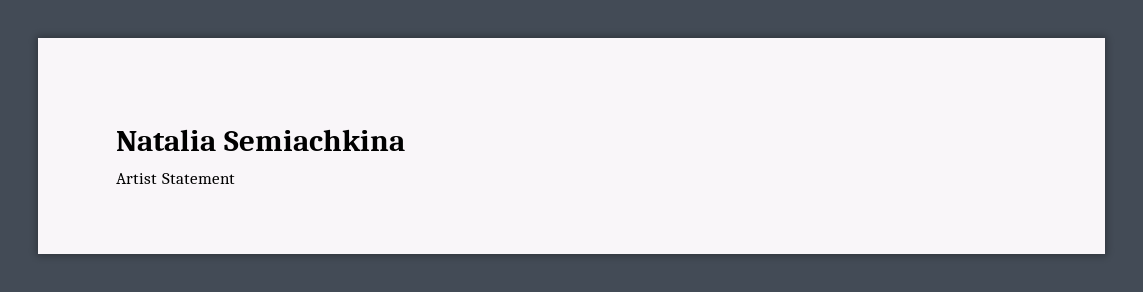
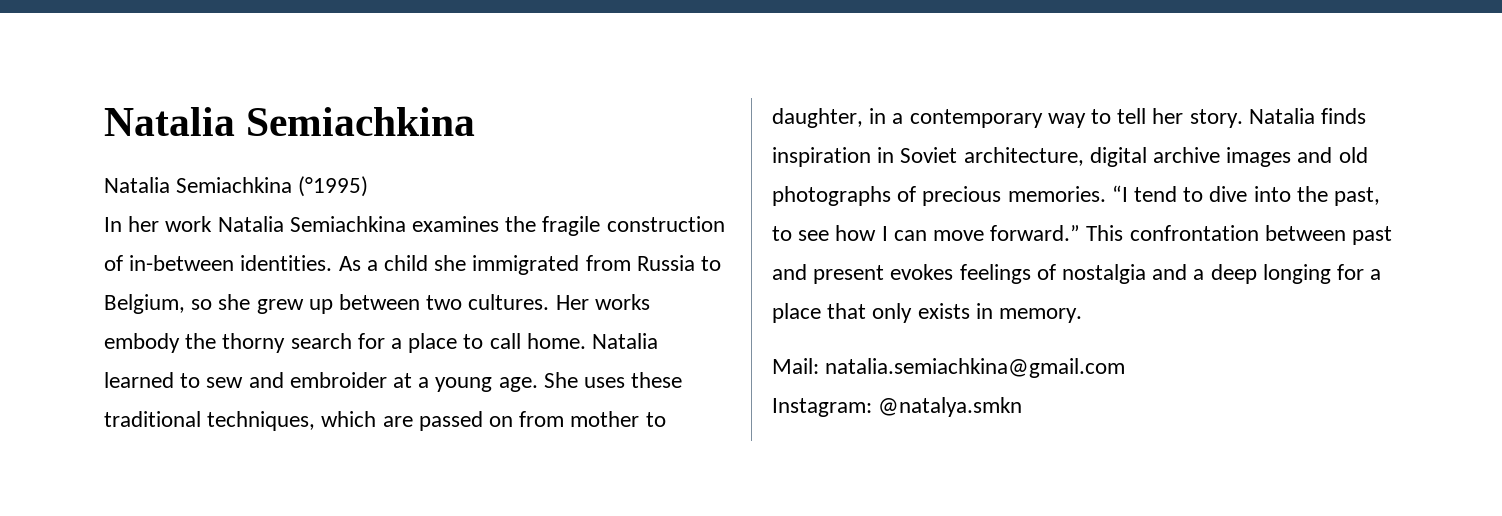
- Artist Statement
+ Natalia Semiachkina (°1995)
+ In her work Natalia Semiachkina examines the fragile construction of in-between identities. As a child she immigrated from Russia to Belgium, so she grew up between two cultures. Her works embody the thorny search for a place to call home. Natalia learned to sew and embroider at a young age. She uses these traditional techniques, which are passed on from mother to daughter, in a contemporary way to tell her story. Natalia finds inspiration in Soviet architecture, digital archive images and old photographs of precious memories. “I tend to dive into the past, to see how I can move forward.” This confrontation between past and present evokes feelings of nostalgia and a deep longing for a place that only exists in memory.
+ Mail: natalia.semiachkina@gmail.com
+ Instagram: @natalya.smkn

